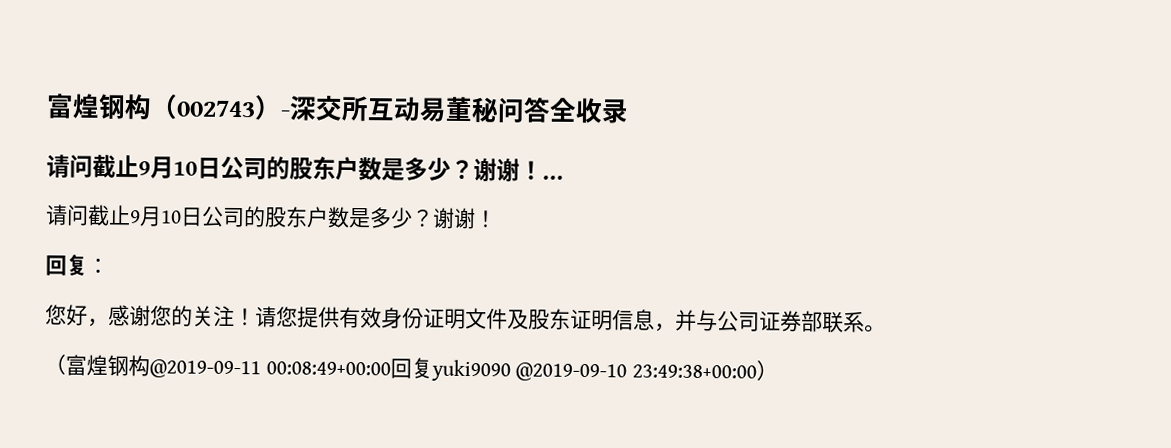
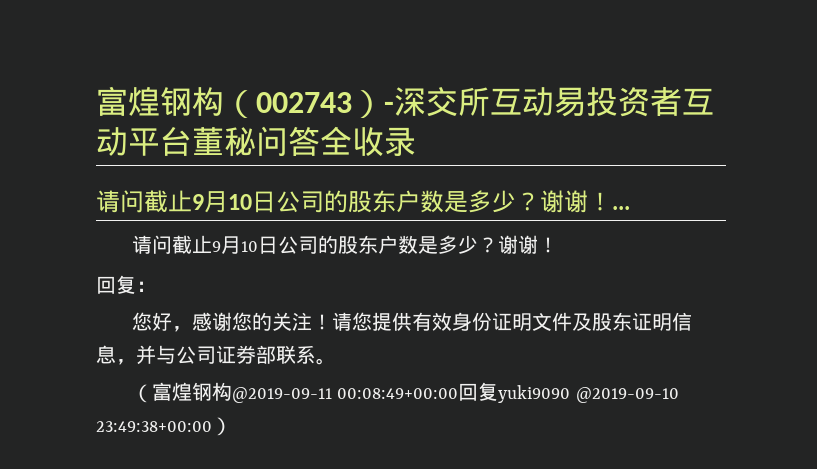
- 富煌钢构（002743）-深交所互动易董秘问答全收录
+ 富煌钢构（002743）-深交所互动易投资者互动平台董秘问答全收录

